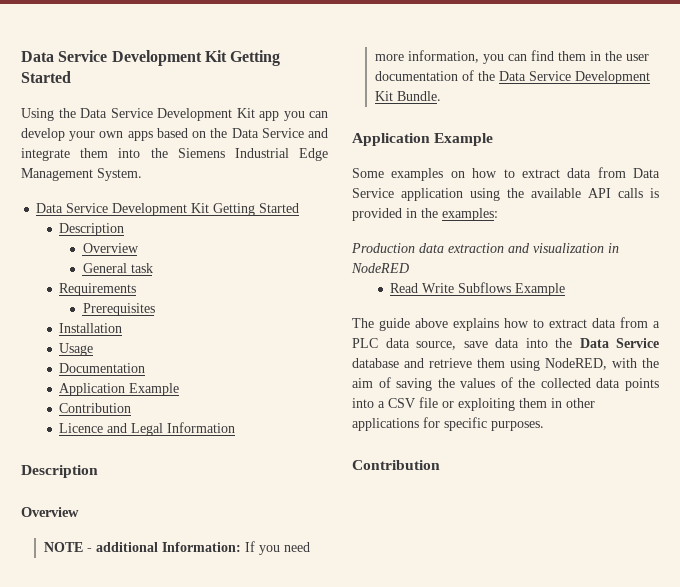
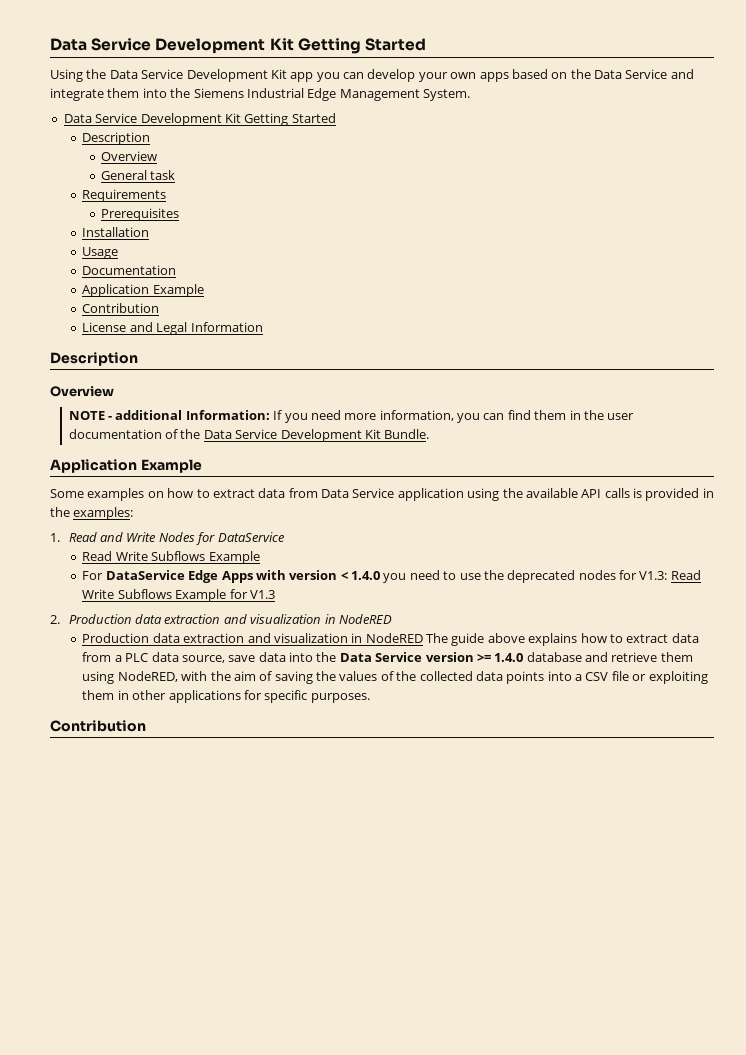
- Licence and Legal Information
+ License and Legal Information
- Production data extraction and visualization in NodeRED
+ 1. Read and Write Nodes for DataService
+ Read Write Subflows Example
+ For DataService Edge Apps with version < 1.4.0 you need to use the deprecated nodes for V1.3: Read Write Subflows Example for V1.3
+ 2. Production data extraction and visualization in NodeRED
- Read Write Subflows Example
- The guide above explains how to extract data from a PLC data source, save data into the Data Service database and retrieve them using NodeRED, with the aim of saving the values of the collected data points into a CSV file or exploiting them in other applications for specific purposes.
+ Production data extraction and visualization in NodeRED The guide above explains how to extract data from a PLC data source, save data into the Data Service version >= 1.4.0 database and retrieve them using NodeRED, with the aim of saving the values of the collected data points into a CSV file or exploiting them in other applications for specific purposes.

